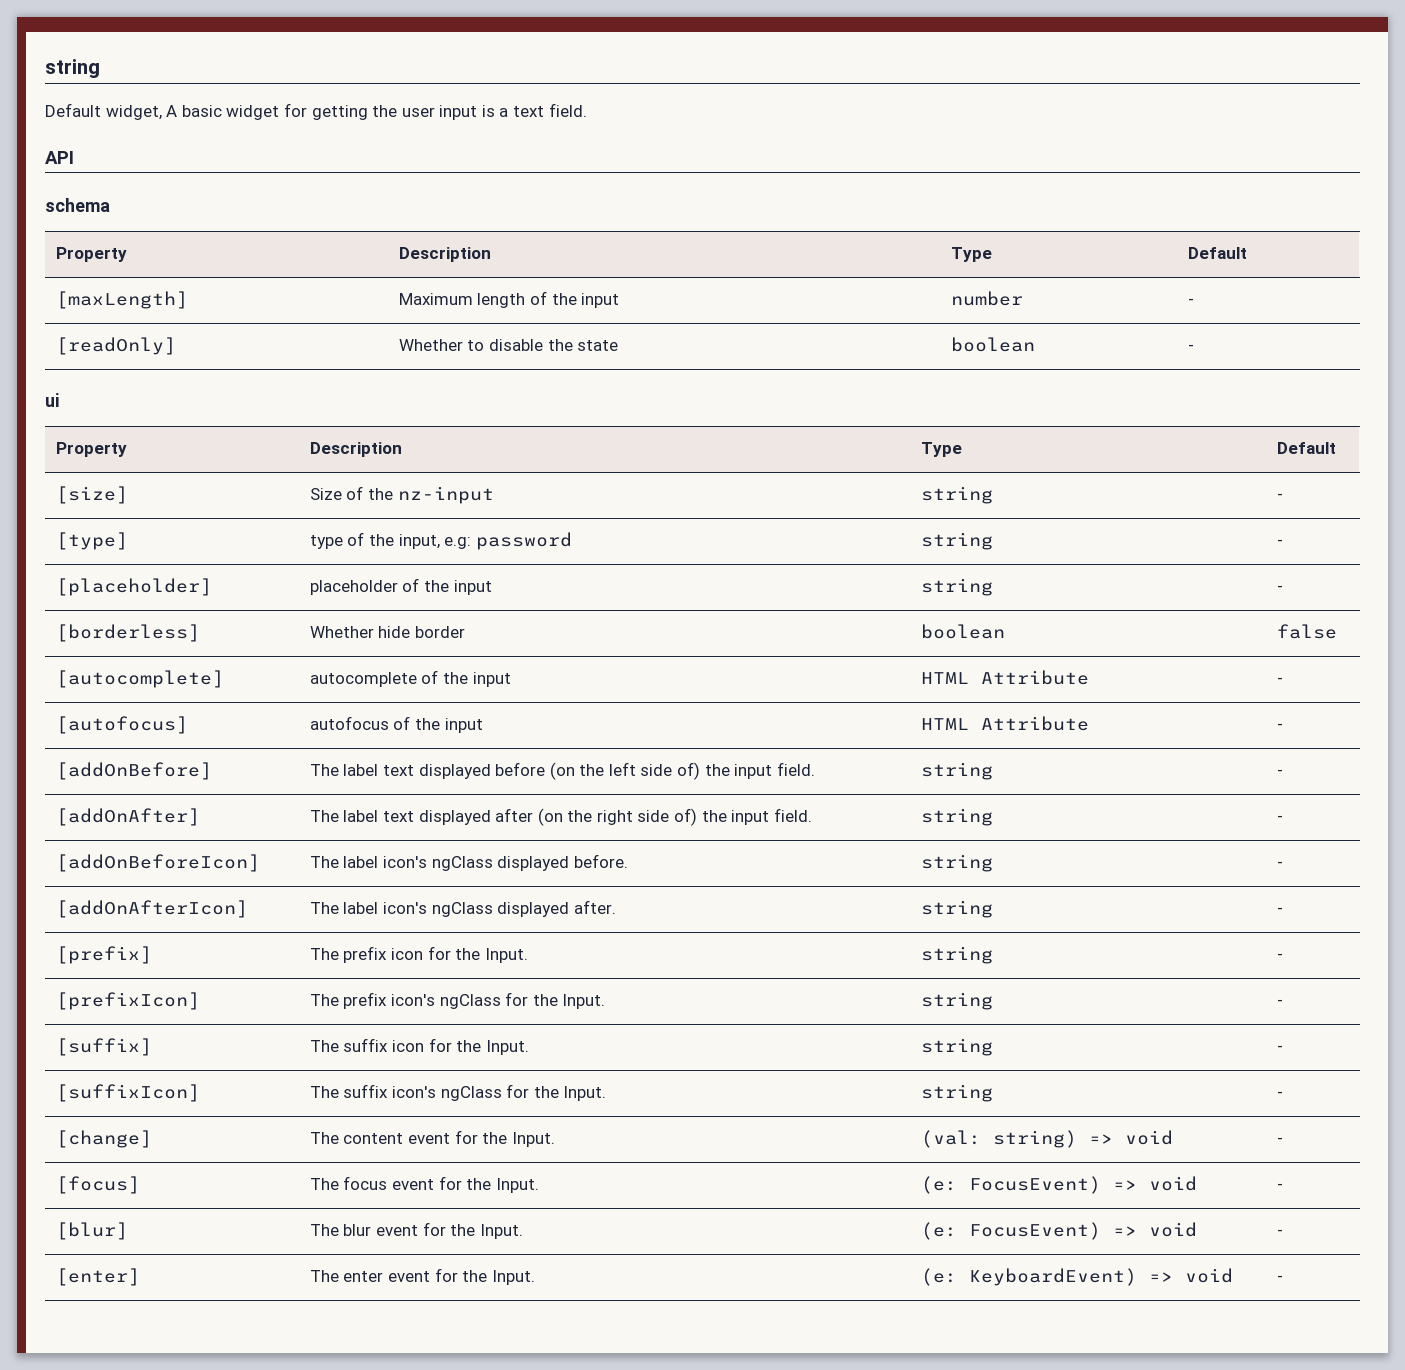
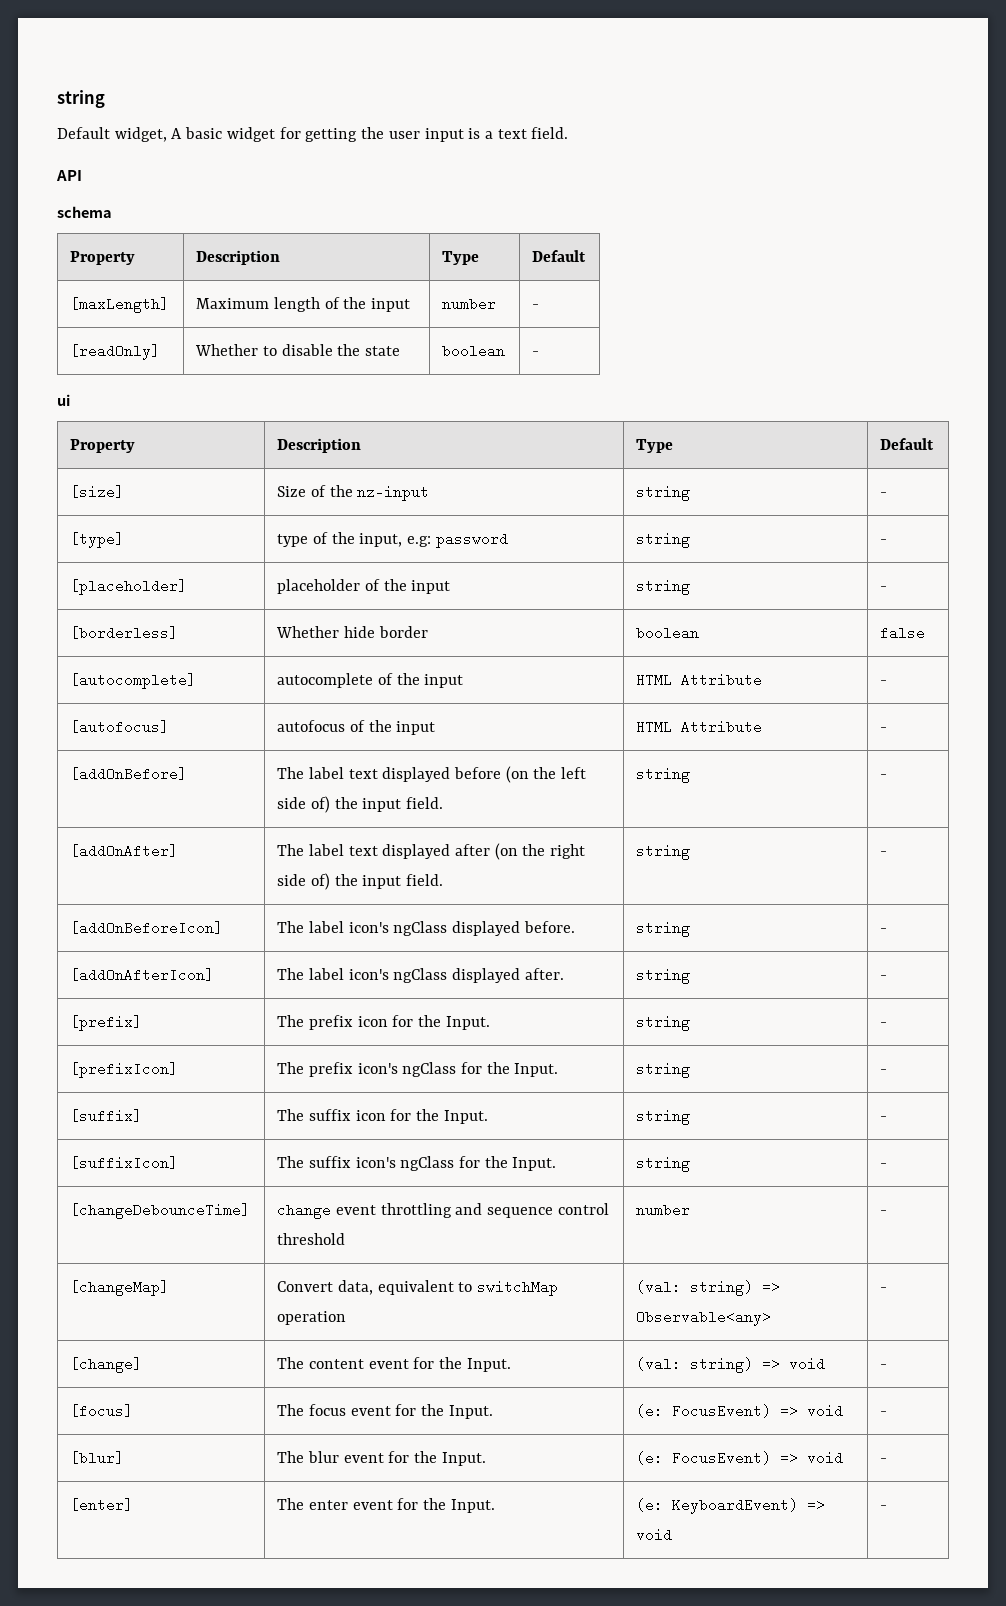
+ [changeDebounceTime] | change event throttling and sequence control threshold | number | -
+ [changeMap] | Convert data, equivalent to switchMap operation | (val: string) => Observable<any> | -

